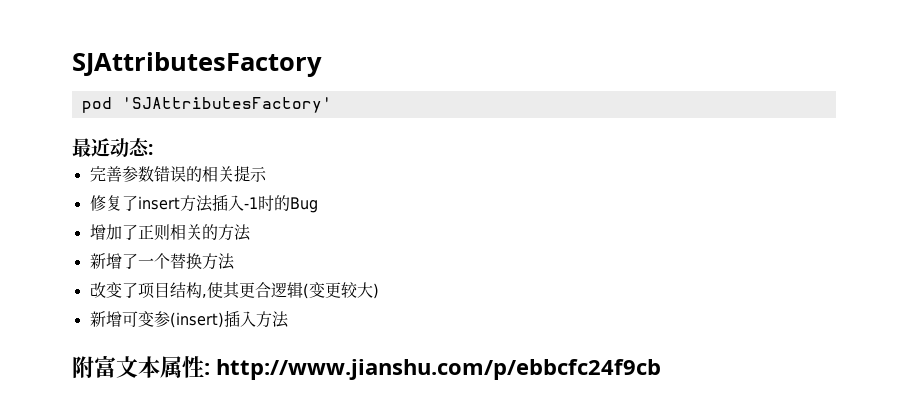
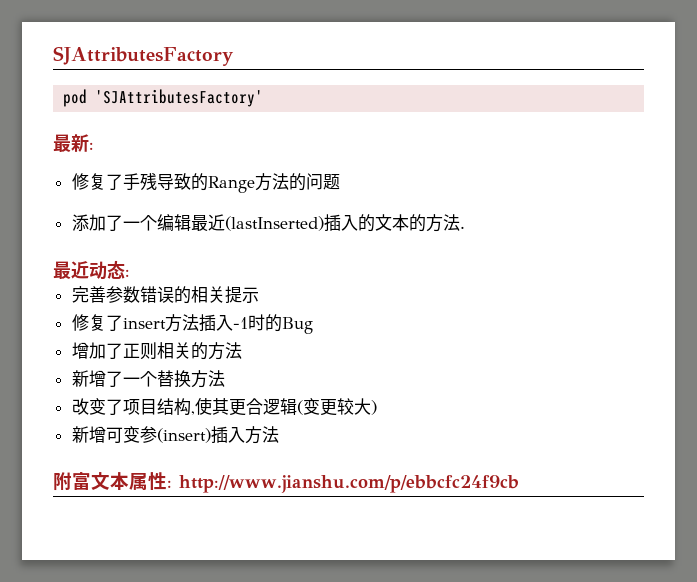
+ 最新:
+ 修复了手残导致的Range方法的问题
+ 添加了一个编辑最近(lastInserted)插入的文本的方法.

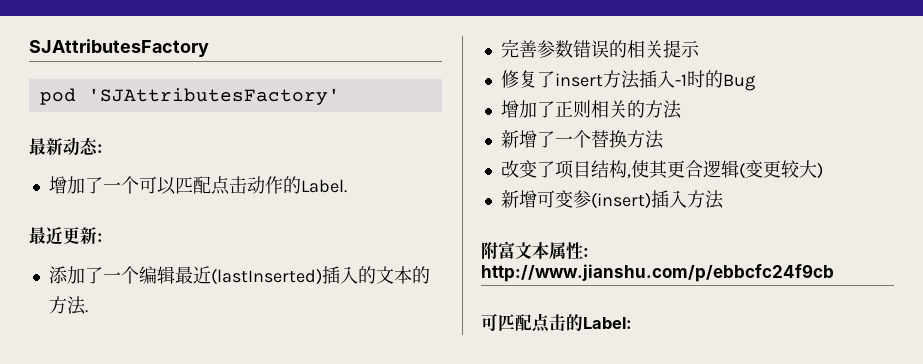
- 最新:
- 修复了手残导致的Range方法的问题
+ 最新动态:
+ 增加了一个可以匹配点击动作的Label.
+ 最近更新:
- 最近动态:
+ 可匹配点击的Label:

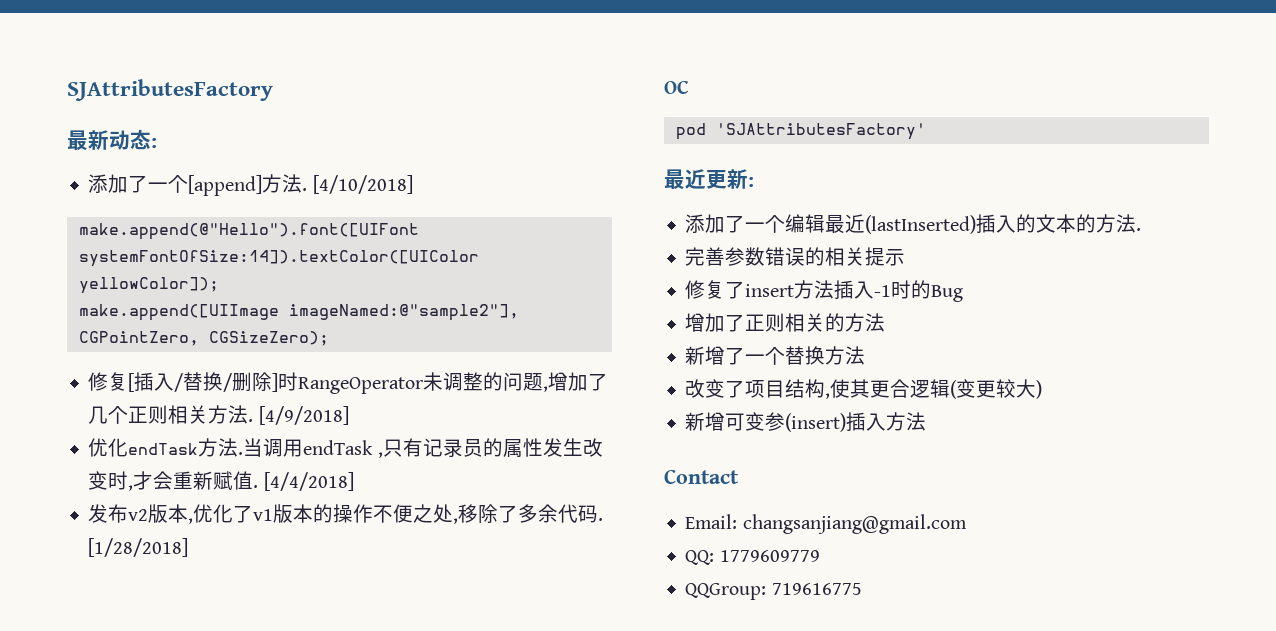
- pod 'SJAttributesFactory'
- 增加了一个可以匹配点击动作的Label.
+ 添加了一个[append]方法. [4/10/2018]
+ make.append(@"Hello").font([UIFont systemFontOfSize:14]).textColor([UIColor yellowColor]);
+ make.append([UIImage imageNamed:@"sample2"], CGPointZero, CGSizeZero);
+ 修复[插入/替换/删除]时RangeOperator未调整的问题,增加了几个正则相关方法. [4/9/2018]
+ 优化endTask方法.当调用endTask ,只有记录员的属性发生改变时,才会重新赋值. [4/4/2018]
+ 发布v2版本,优化了v1版本的操作不便之处,移除了多余代码. [1/28/2018]
+ OC
+ pod 'SJAttributesFactory'
- 附富文本属性: http://www.jianshu.com/p/ebbcfc24f9cb
- 可匹配点击的Label:
+ Contact
+ Email: changsanjiang@gmail.com
+ QQ: 1779609779
+ QQGroup: 719616775

